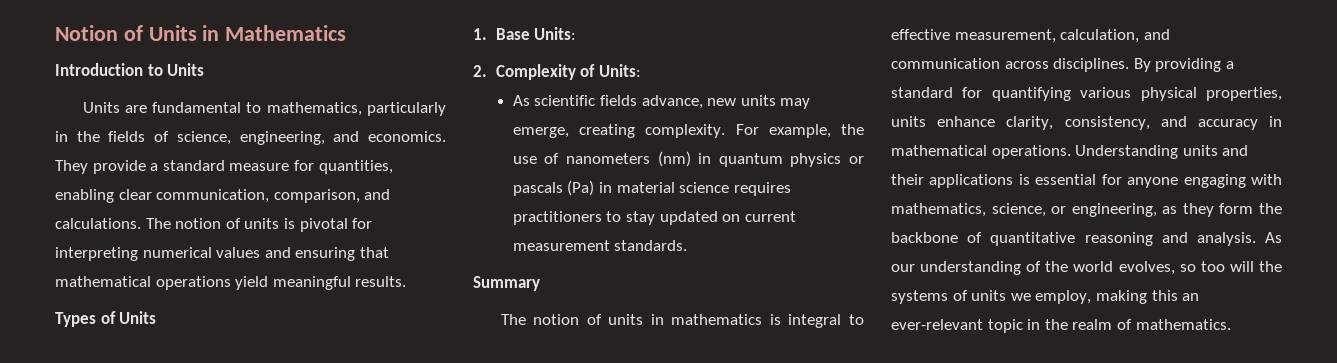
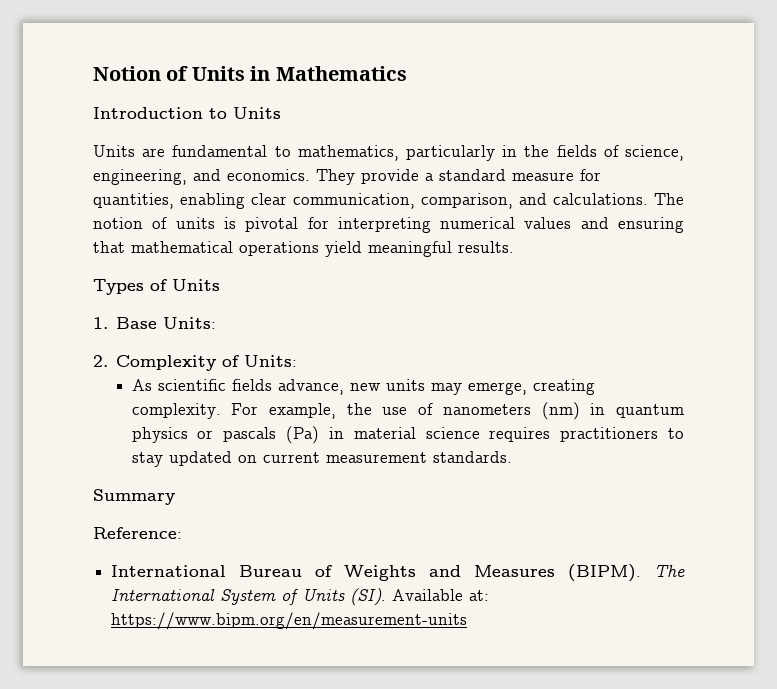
- The notion of units in mathematics is integral to effective measurement, calculation, and communication across disciplines. By providing a standard for quantifying various physical properties, units enhance clarity, consistency, and accuracy in mathematical operations. Understanding units and their applications is essential for anyone engaging with mathematics, science, or engineering, as they form the backbone of quantitative reasoning and analysis. As our understanding of the world evolves, so too will the systems of units we employ, making this an ever-relevant topic in the realm of mathematics.
+ Reference:
+ International Bureau of Weights and Measures (BIPM). The International System of Units (SI). Available at: https://www.bipm.org/en/measurement-units

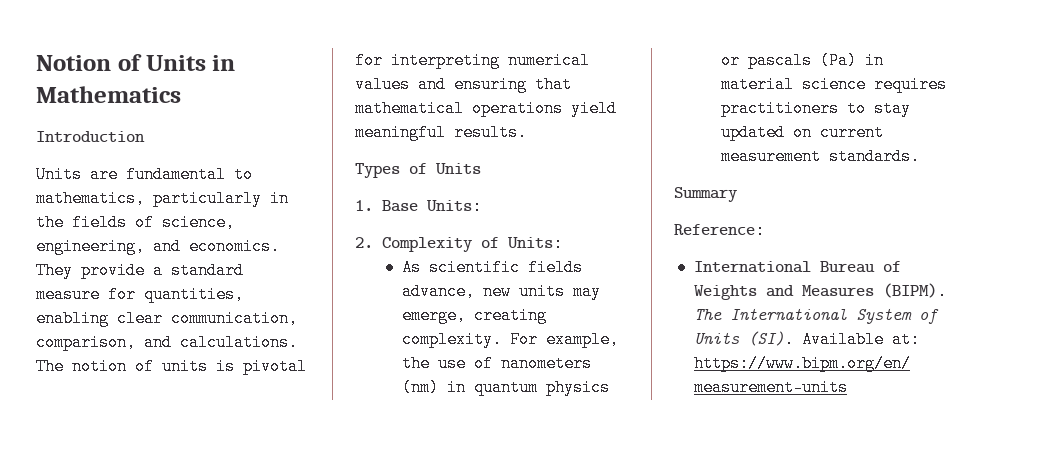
- Introduction to Units
+ Introduction

